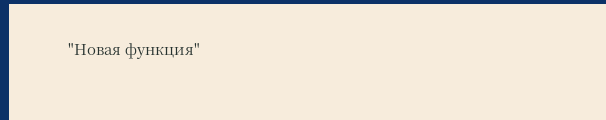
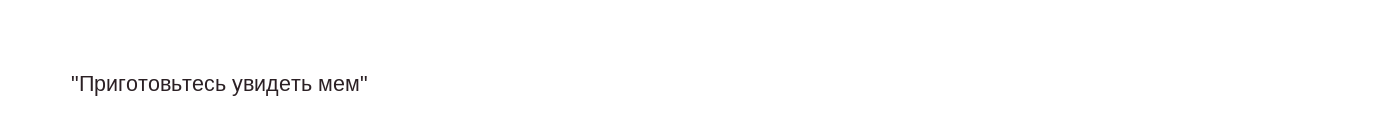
- "Новая функция"
+ "Приготовьтесь увидеть мем"

